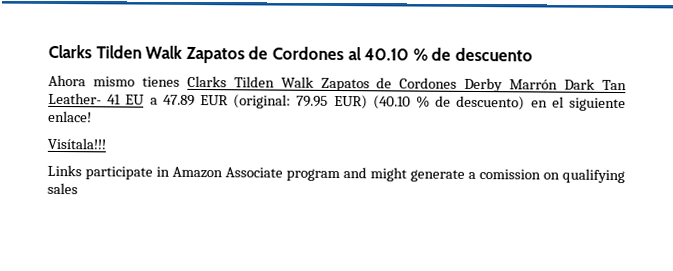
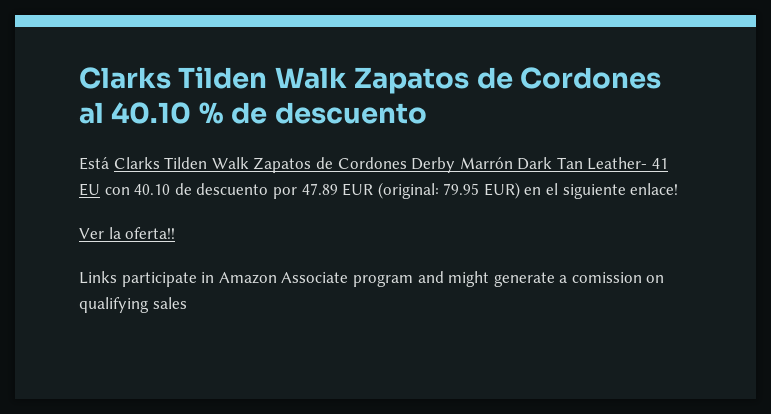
- Ahora mismo tienes Clarks Tilden Walk Zapatos de Cordones Derby Marrón Dark Tan Leather- 41 EU a 47.89 EUR (original: 79.95 EUR) (40.10 % de descuento) en el siguiente enlace!
+ Está Clarks Tilden Walk Zapatos de Cordones Derby Marrón Dark Tan Leather- 41 EU con 40.10 de descuento por 47.89 EUR (original: 79.95 EUR) en el siguiente enlace!
- Visítala!!!
+ Ver la oferta!!

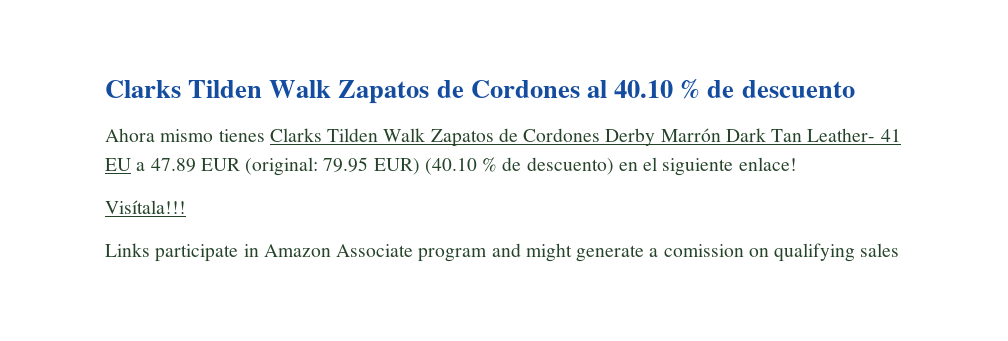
- Está Clarks Tilden Walk Zapatos de Cordones Derby Marrón Dark Tan Leather- 41 EU con 40.10 de descuento por 47.89 EUR (original: 79.95 EUR) en el siguiente enlace!
+ Ahora mismo tienes Clarks Tilden Walk Zapatos de Cordones Derby Marrón Dark Tan Leather- 41 EU a 47.89 EUR (original: 79.95 EUR) (40.10 % de descuento) en el siguiente enlace!
- Ver la oferta!!
+ Visítala!!!

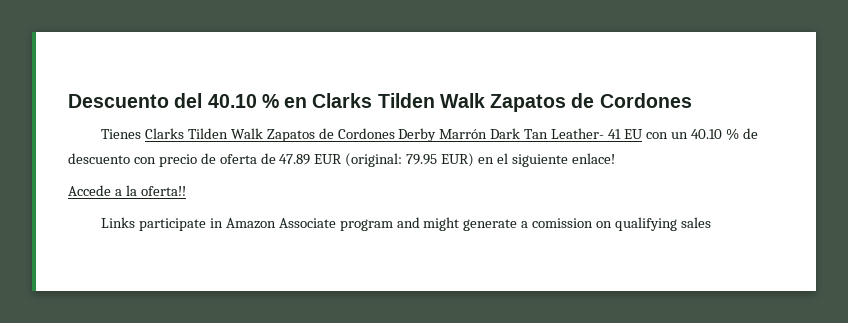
- Clarks Tilden Walk Zapatos de Cordones al 40.10 % de descuento
- Ahora mismo tienes Clarks Tilden Walk Zapatos de Cordones Derby Marrón Dark Tan Leather- 41 EU a 47.89 EUR (original: 79.95 EUR) (40.10 % de descuento) en el siguiente enlace!
+ Descuento del 40.10 % en Clarks Tilden Walk Zapatos de Cordones
+ Tienes Clarks Tilden Walk Zapatos de Cordones Derby Marrón Dark Tan Leather- 41 EU con un 40.10 % de descuento con precio de oferta de 47.89 EUR (original: 79.95 EUR) en el siguiente enlace!
- Visítala!!!
+ Accede a la oferta!!

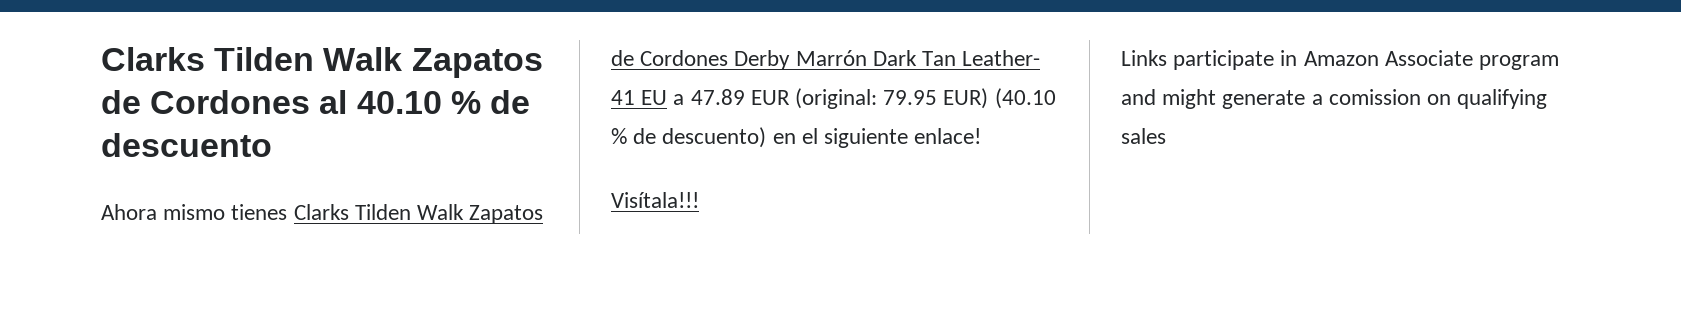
- Descuento del 40.10 % en Clarks Tilden Walk Zapatos de Cordones
- Tienes Clarks Tilden Walk Zapatos de Cordones Derby Marrón Dark Tan Leather- 41 EU con un 40.10 % de descuento con precio de oferta de 47.89 EUR (original: 79.95 EUR) en el siguiente enlace!
+ Clarks Tilden Walk Zapatos de Cordones al 40.10 % de descuento
+ Ahora mismo tienes Clarks Tilden Walk Zapatos de Cordones Derby Marrón Dark Tan Leather- 41 EU a 47.89 EUR (original: 79.95 EUR) (40.10 % de descuento) en el siguiente enlace!
- Accede a la oferta!!
+ Visítala!!!

